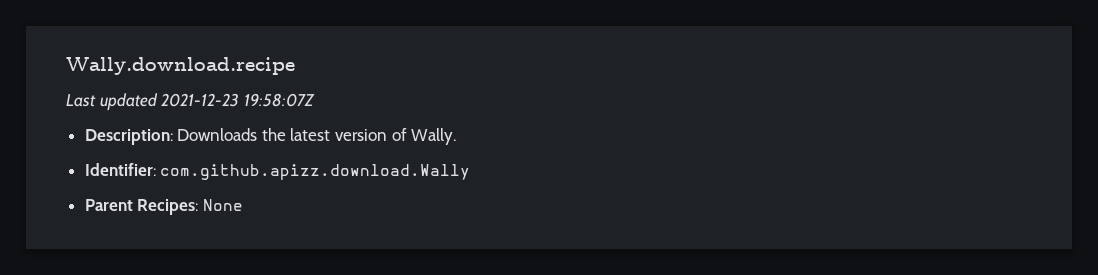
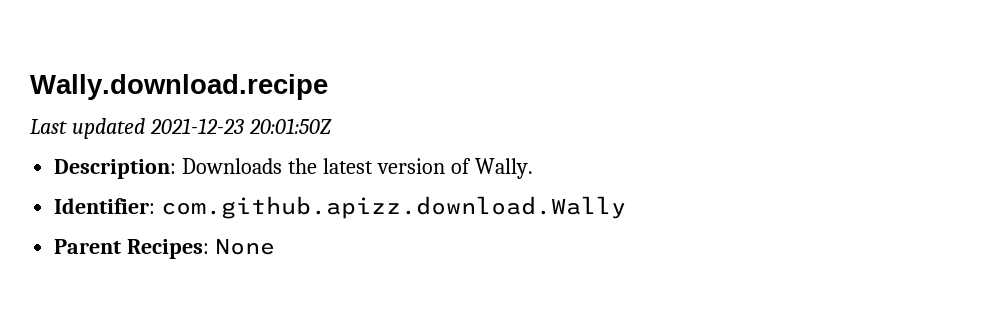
- Last updated 2021-12-23 19:58:07Z
+ Last updated 2021-12-23 20:01:50Z

